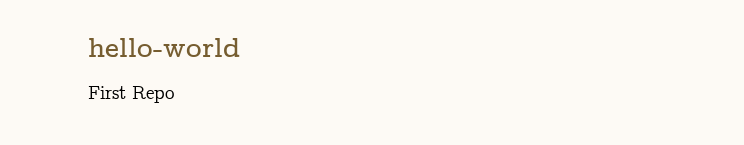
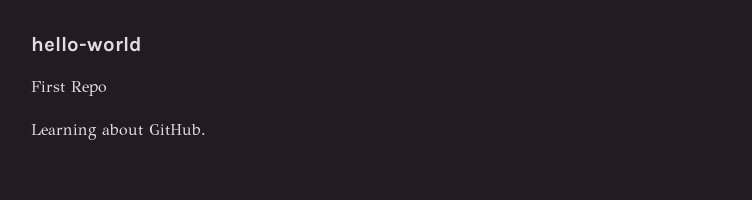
+ Learning about GitHub.

